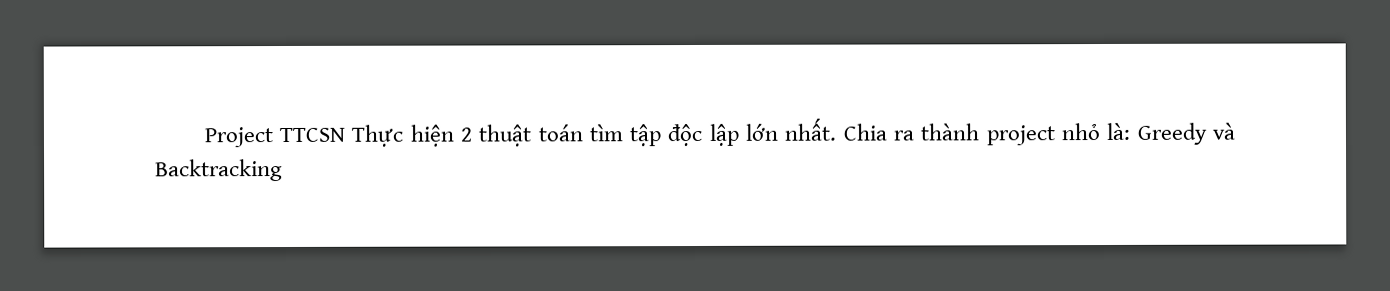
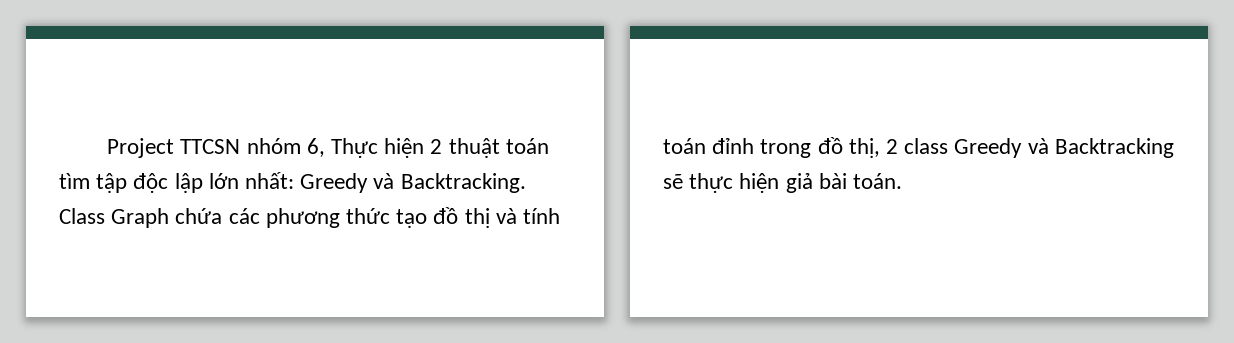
- Project TTCSN Thực hiện 2 thuật toán tìm tập độc lập lớn nhất. Chia ra thành project nhỏ là: Greedy và Backtracking
+ Project TTCSN nhóm 6, Thực hiện 2 thuật toán tìm tập độc lập lớn nhất: Greedy và Backtracking. Class Graph chứa các phương thức tạo đồ thị và tính toán đỉnh trong đồ thị, 2 class Greedy và Backtracking sẽ thực hiện giả bài toán.

